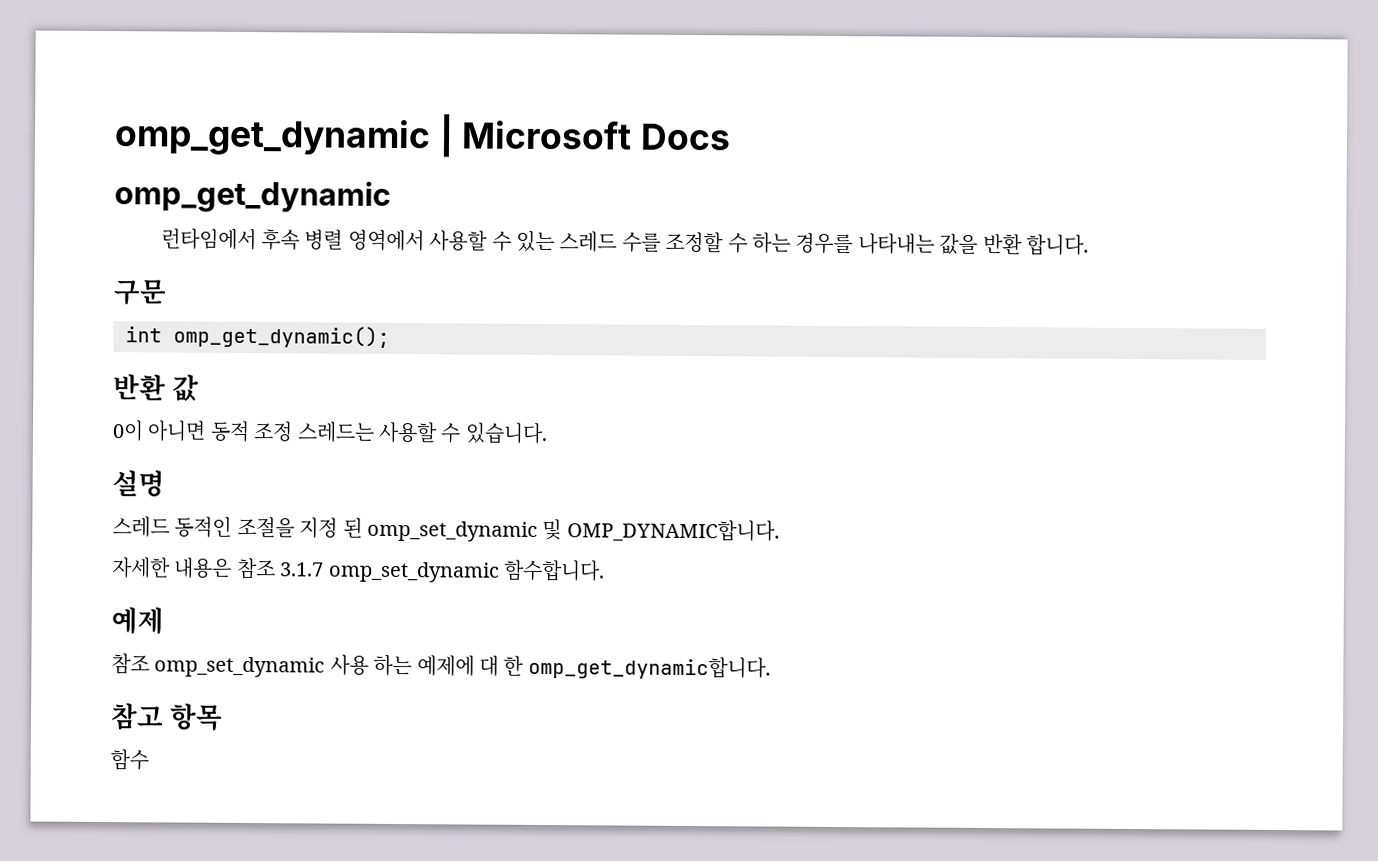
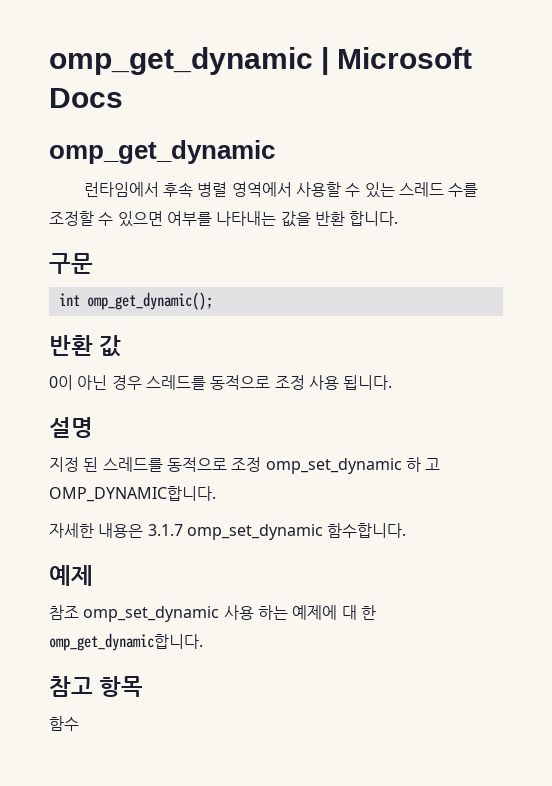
- 런타임에서 후속 병렬 영역에서 사용할 수 있는 스레드 수를 조정할 수 하는 경우를 나타내는 값을 반환 합니다.
+ 런타임에서 후속 병렬 영역에서 사용할 수 있는 스레드 수를 조정할 수 있으면 여부를 나타내는 값을 반환 합니다.
- 0이 아니면 동적 조정 스레드는 사용할 수 있습니다.
+ 0이 아닌 경우 스레드를 동적으로 조정 사용 됩니다.
  설명
- 스레드 동적인 조절을 지정 된 omp_set_dynamic 및 OMP_DYNAMIC합니다.
+ 지정 된 스레드를 동적으로 조정 omp_set_dynamic 하 고 OMP_DYNAMIC합니다.
- 자세한 내용은 참조 3.1.7 omp_set_dynamic 함수합니다.
+ 자세한 내용은 3.1.7 omp_set_dynamic 함수합니다.

